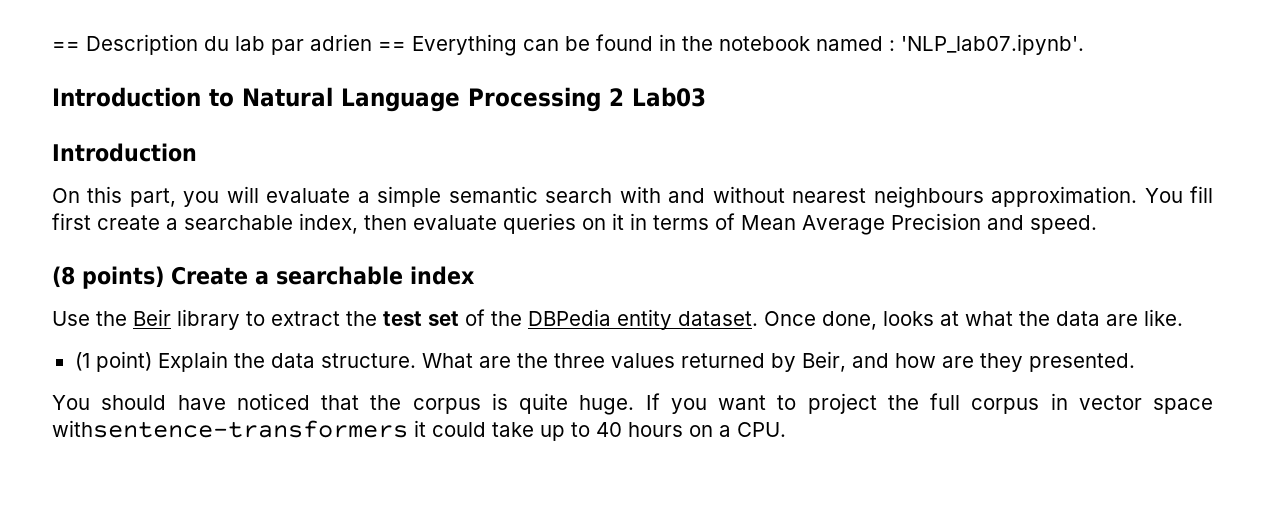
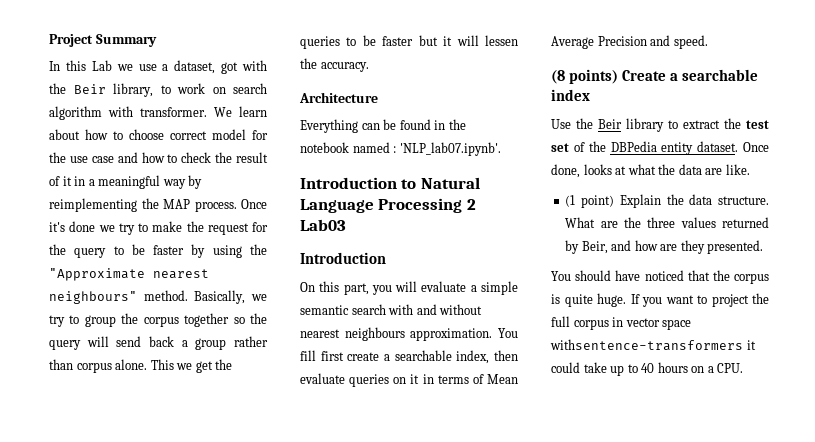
- == Description du lab par adrien == Everything can be found in the notebook named : 'NLP_lab07.ipynb'.
+ Project Summary
+ In this Lab we use a dataset, got with the Beir library, to work on search algorithm with transformer. We learn about how to choose correct model for the use case and how to check the result of it in a meaningful way by reimplementing the MAP process. Once it's done we try to make the request for the query to be faster by using the "Approximate nearest neighbours" method. Basically, we try to group the corpus together so the query will send back a group rather than corpus alone. This we get the queries to be faster but it will lessen the accuracy.
+ Architecture
+ Everything can be found in the notebook named : 'NLP_lab07.ipynb'.

